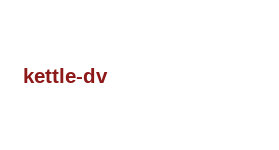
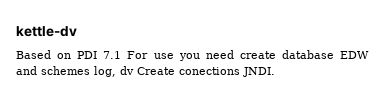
+ Based on PDI 7.1 For use you need create database EDW and schemes log, dv Create conections JNDI.

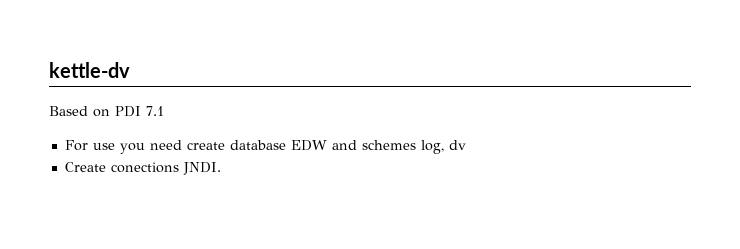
- Based on PDI 7.1 For use you need create database EDW and schemes log, dv Create conections JNDI.
+ Based on PDI 7.1
+ For use you need create database EDW and schemes log, dv
+ Create conections JNDI.

